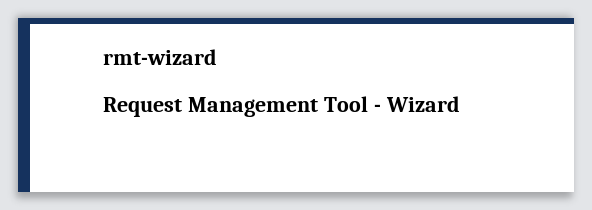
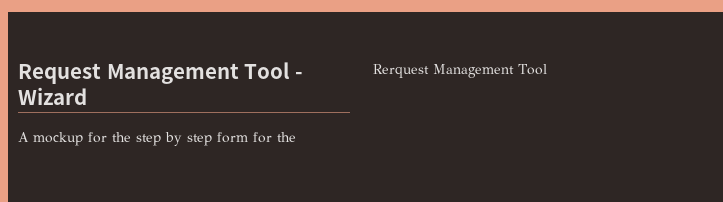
- rmt-wizard
+ A mockup for the step by step form for the Rerquest Management Tool

